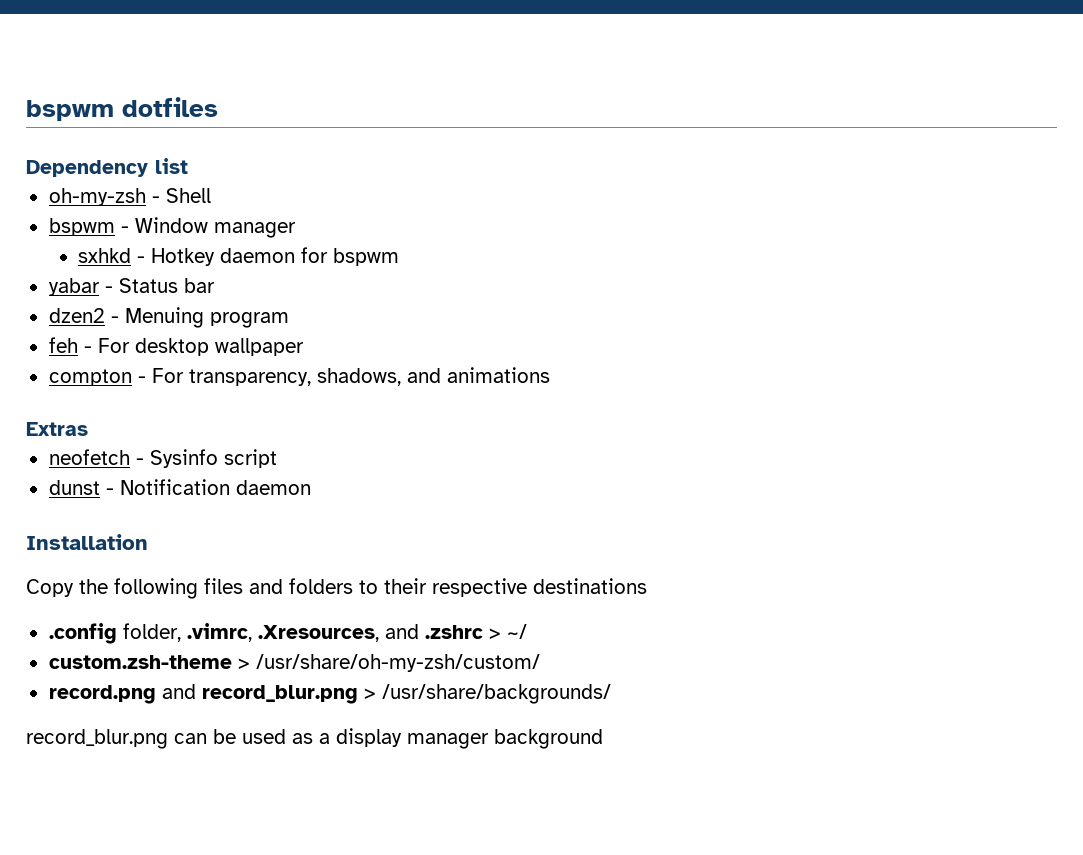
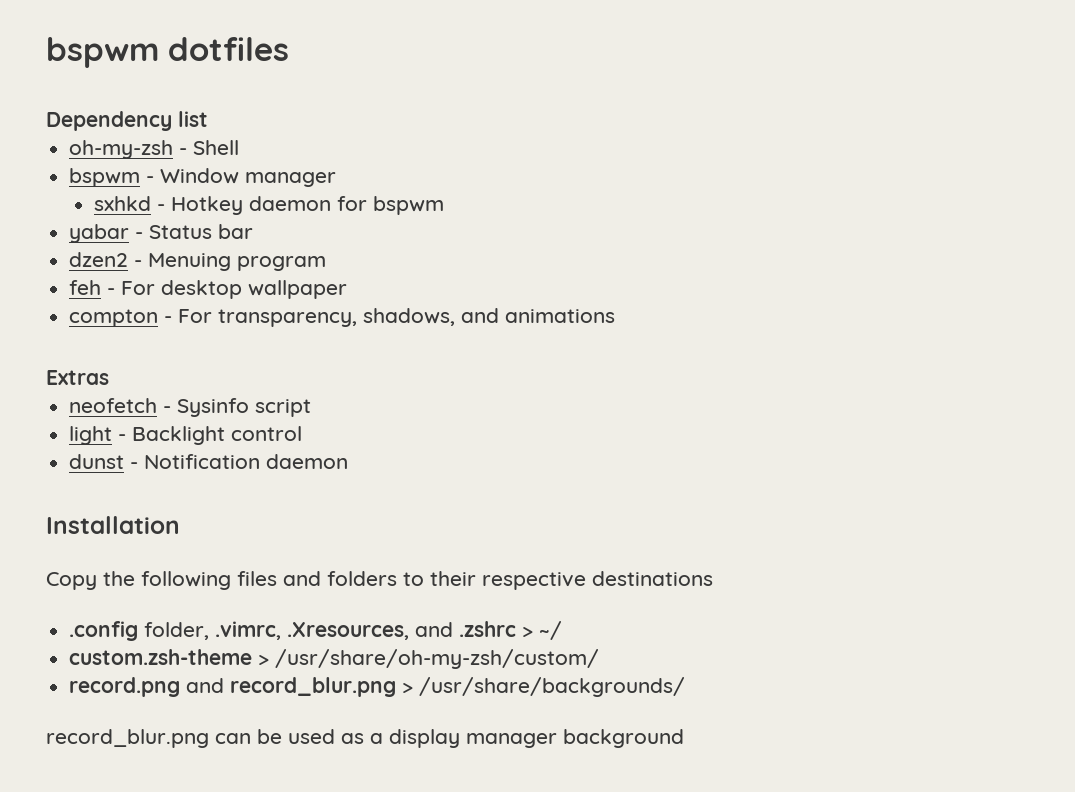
+ light - Backlight control

